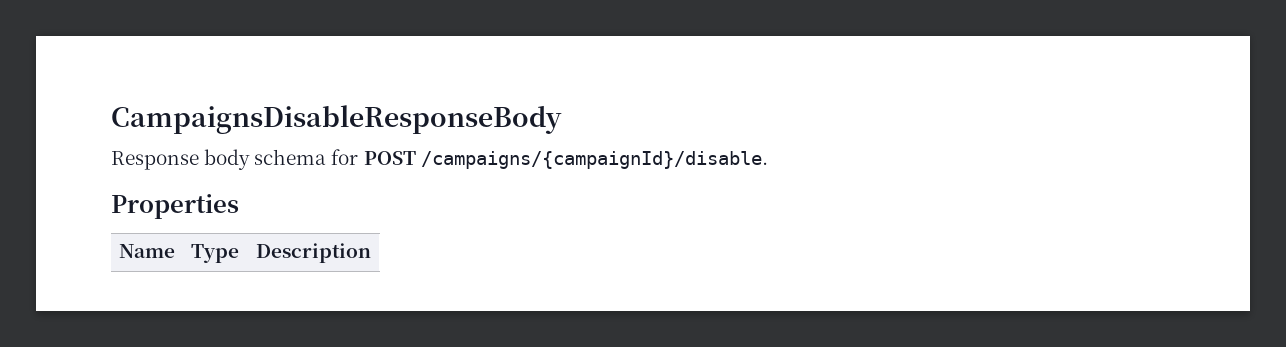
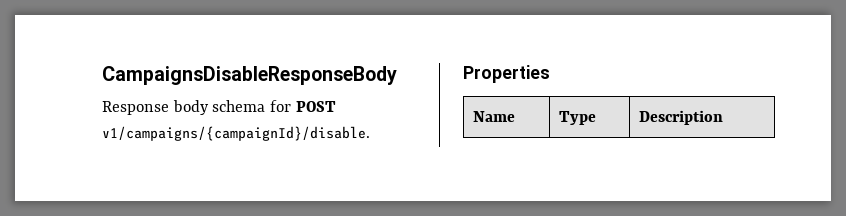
- Response body schema for POST /campaigns/{campaignId}/disable.
+ Response body schema for POST v1/campaigns/{campaignId}/disable.

